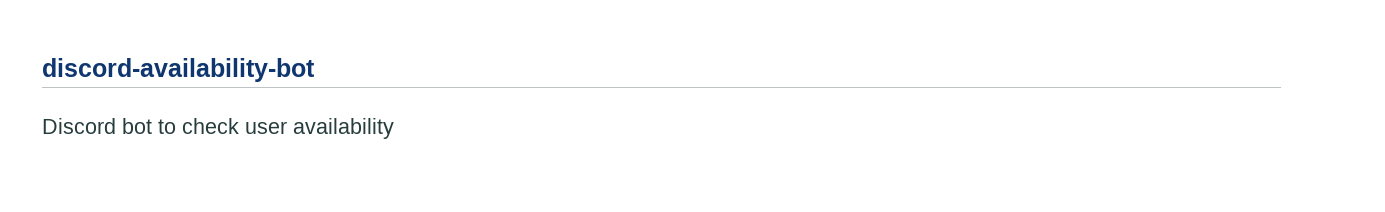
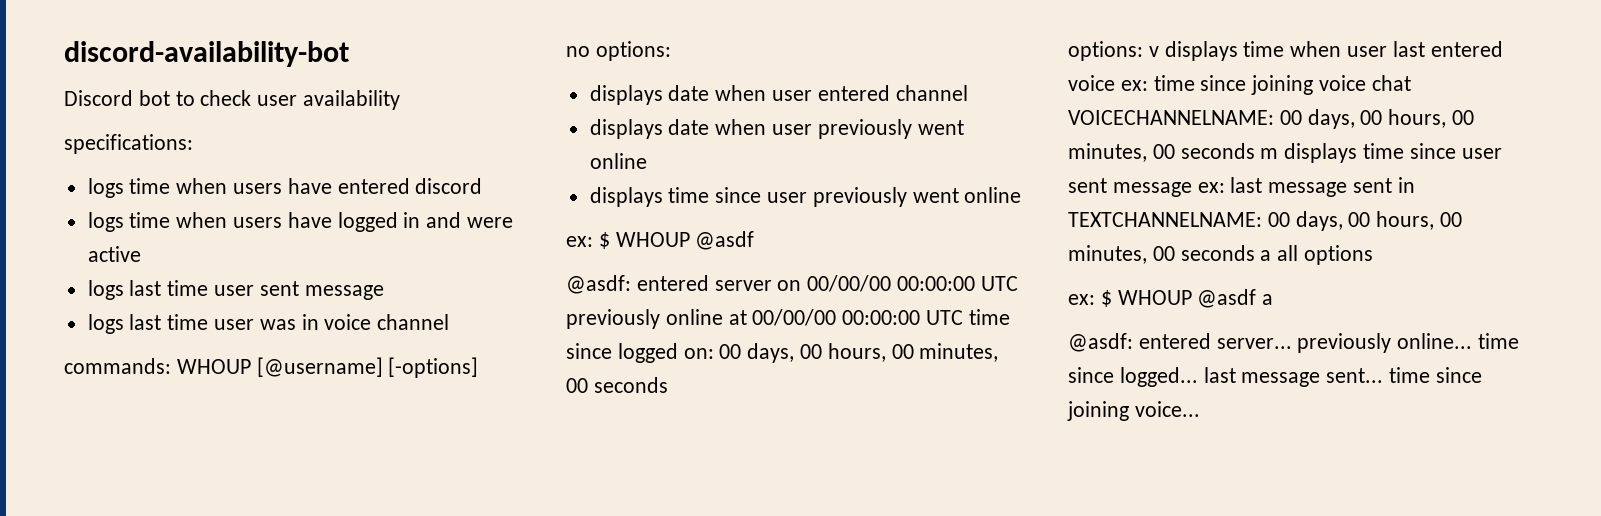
+ specifications:
+ logs time when users have entered discord
+ logs time when users have logged in and were active
+ logs last time user sent message
+ logs last time user was in voice channel
+ commands: WHOUP [@username] [-options]
+ no options:
+ displays date when user entered channel
+ displays date when user previously went online
+ displays time since user previously went online
+ ex: $ WHOUP @asdf
+ @asdf: entered server on 00/00/00 00:00:00 UTC previously online at 00/00/00 00:00:00 UTC time since logged on: 00 days, 00 hours, 00 minutes, 00 seconds
+ options: v displays time when user last entered voice ex: time since joining voice chat VOICECHANNELNAME: 00 days, 00 hours, 00 minutes, 00 seconds m displays time since user sent message ex: last message sent in TEXTCHANNELNAME: 00 days, 00 hours, 00 minutes, 00 seconds a all options
+ ex: $ WHOUP @asdf a
+ @asdf: entered server... previously online... time since logged... last message sent... time since joining voice...

